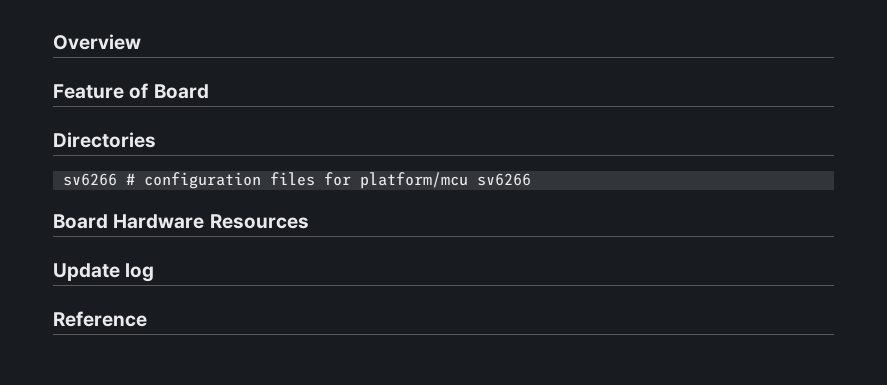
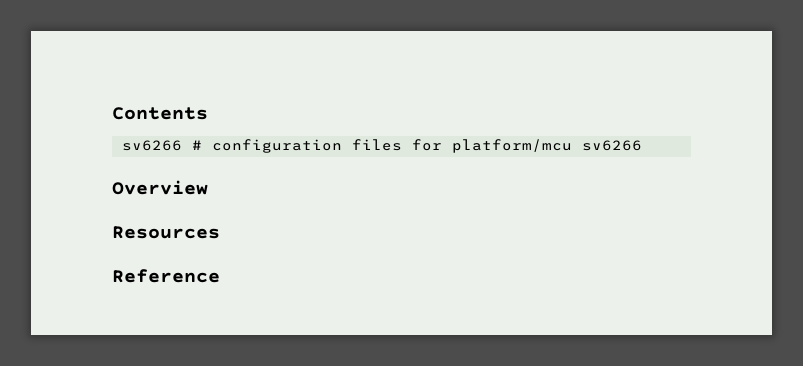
- Overview
- Feature of Board
- Directories
+ Contents
- Board Hardware Resources
+ Overview
+ Resources
- Update log

